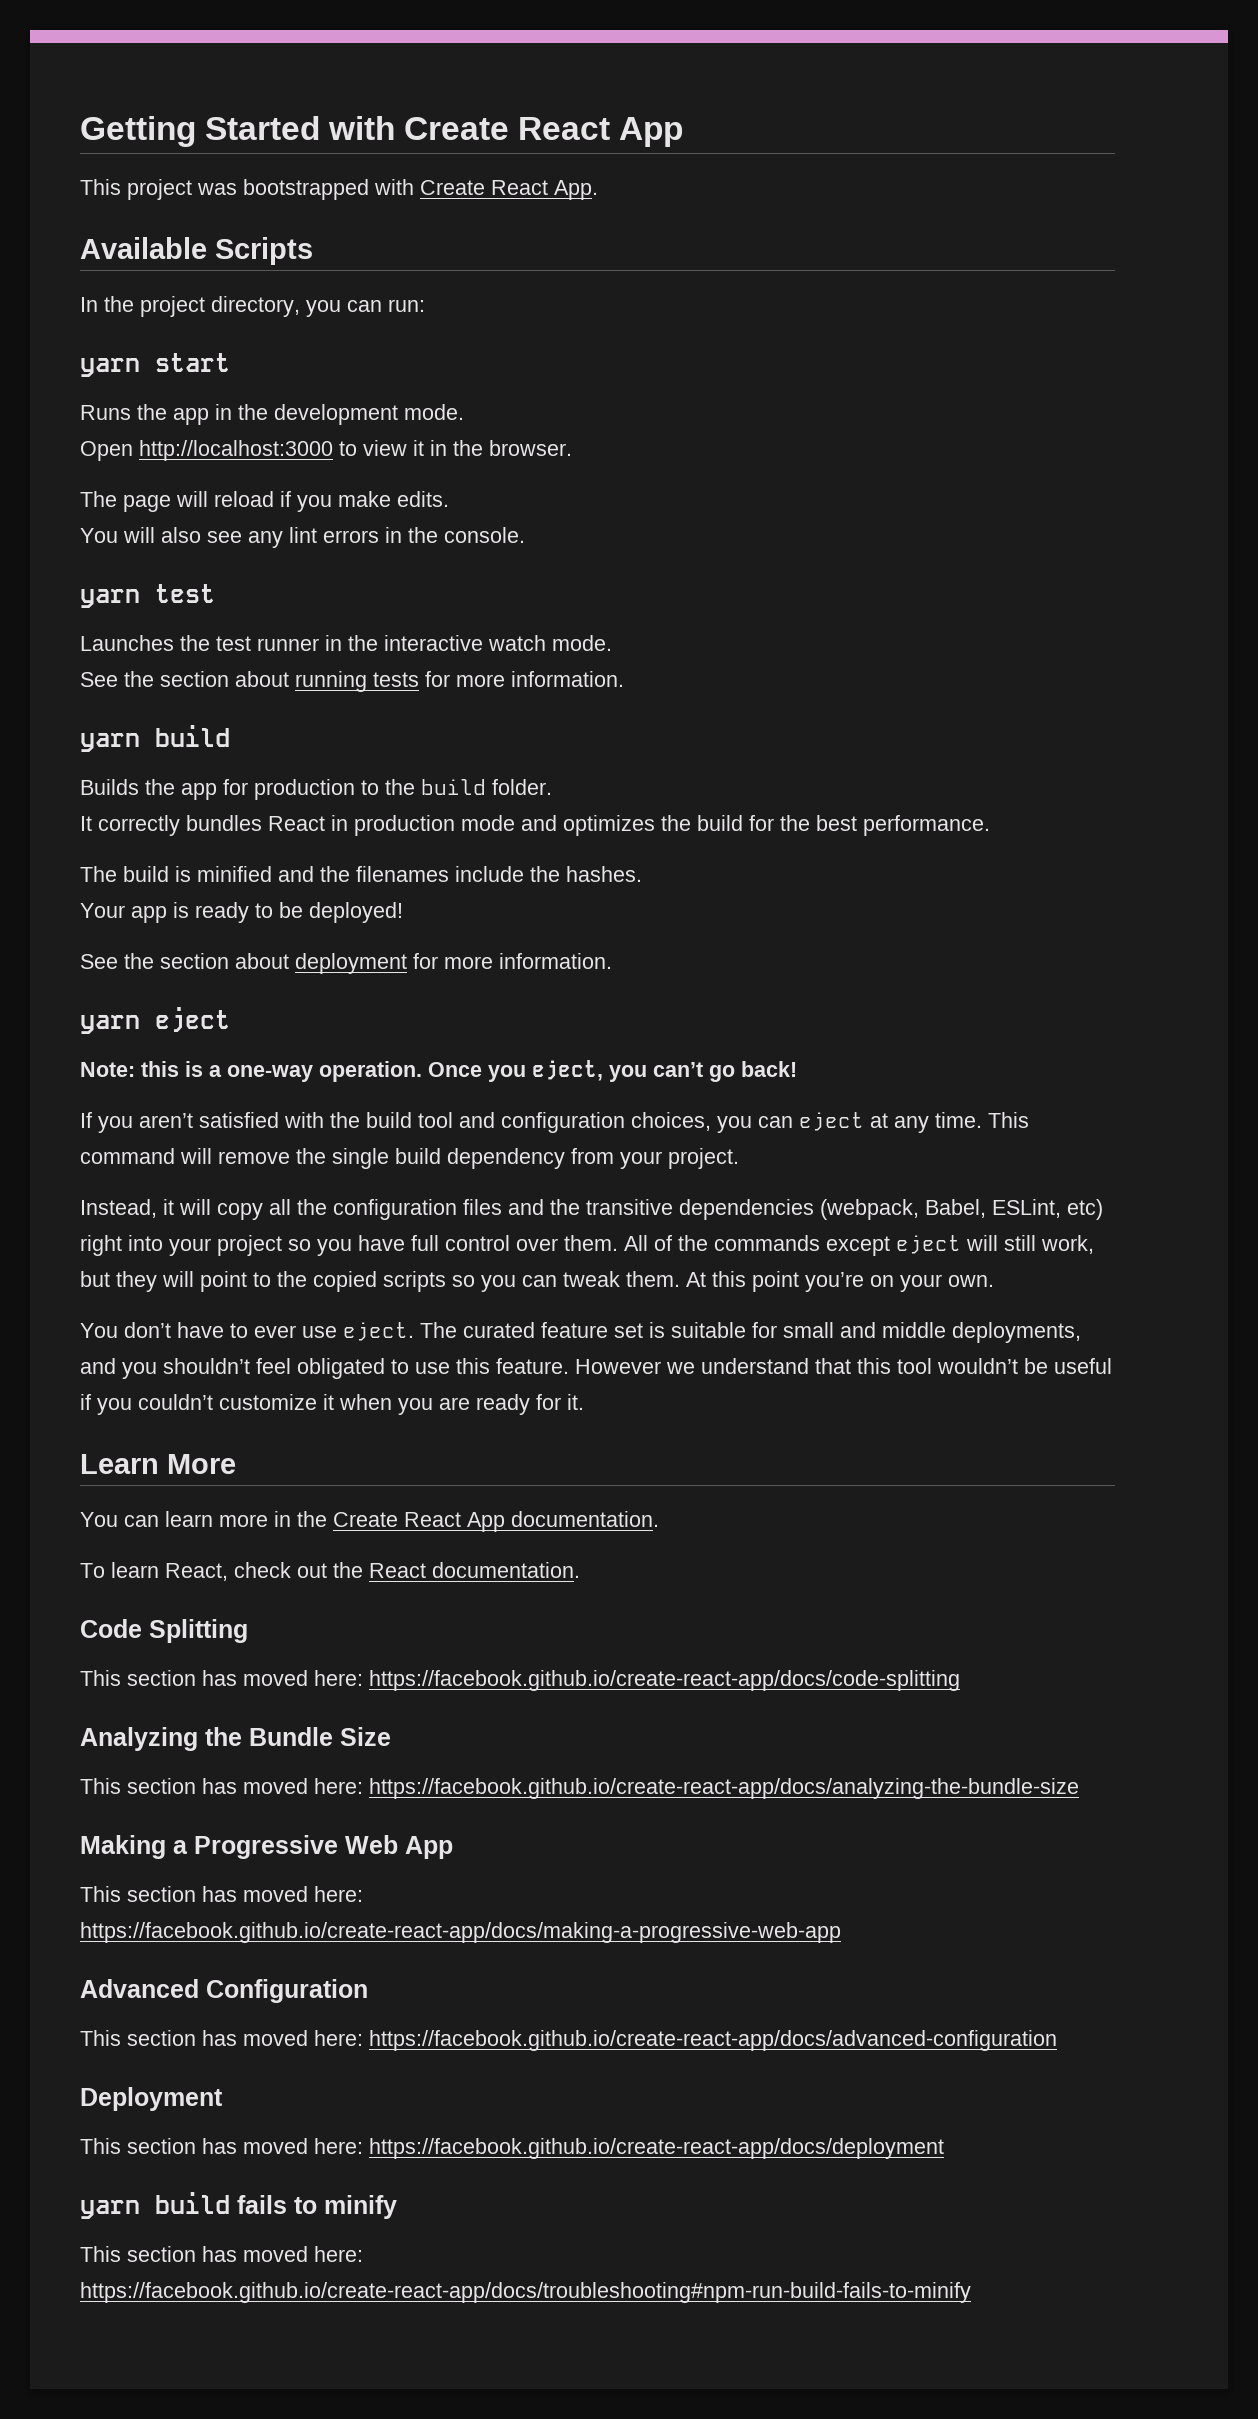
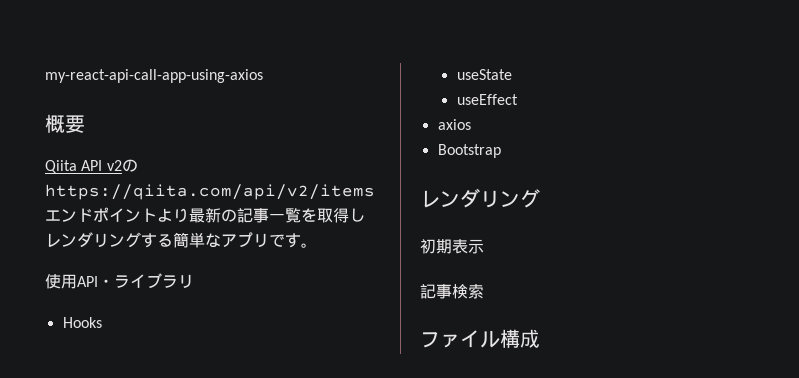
- Getting Started with Create React App
- This project was bootstrapped with Create React App.
- Available Scripts
- In the project directory, you can run:
- yarn start
- Runs the app in the development mode.
- Open http://localhost:3000 to view it in the browser.
- The page will reload if you make edits.
- You will also see any lint errors in the console.
- yarn test
- Launches the test runner in the interactive watch mode.
- See the section about running tests for more information.
- yarn build
- Builds the app for production to the build folder.
- It correctly bundles React in production mode and optimizes the build for the best performance.
- The build is minified and the filenames include the hashes.
- Your app is ready to be deployed!
- See the section about deployment for more information.
- yarn eject
- Note: this is a one-way operation. Once you eject, you can’t go back!
- If you aren’t satisfied with the build tool and configuration choices, you can eject at any time. This command will remove the single build dependency from your project.
- Instead, it will copy all the configuration files and the transitive dependencies (webpack, Babel, ESLint, etc) right into your project so you have full control over them. All of the commands except eject will still work, but they will point to the copied scripts so you can tweak them. At this point you’re on your own.
- You don’t have to ever use eject. The curated feature set is suitable for small and middle deployments, and you shouldn’t feel obligated to use this feature. However we understand that this tool wouldn’t be useful if you couldn’t customize it when you are ready for it.
- Learn More
- You can learn more in the Create React App documentation.
- To learn React, check out the React documentation.
- Code Splitting
- This section has moved here: https://facebook.github.io/create-react-app/docs/code-splitting
- Analyzing the Bundle Size
- This section has moved here: https://facebook.github.io/create-react-app/docs/analyzing-the-bundle-size
- Making a Progressive Web App
- This section has moved here: https://facebook.github.io/create-react-app/docs/making-a-progressive-web-app
- Advanced Configuration
- This section has moved here: https://facebook.github.io/create-react-app/docs/advanced-configuration
- Deployment
- This section has moved here: https://facebook.github.io/create-react-app/docs/deployment
- yarn build fails to minify
- This section has moved here: https://facebook.github.io/create-react-app/docs/troubleshooting#npm-run-build-fails-to-minify
+ my-react-api-call-app-using-axios
+ 概要
+ Qiita API v2のhttps://qiita.com/api/v2/itemsエンドポイントより最新の記事一覧を取得しレンダリングする簡単なアプリです。
+ 使用API・ライブラリ
+ Hooks
+ useState
+ useEffect
+ axios
+ Bootstrap
+ レンダリング
+ 初期表示
+ 記事検索
+ ファイル構成

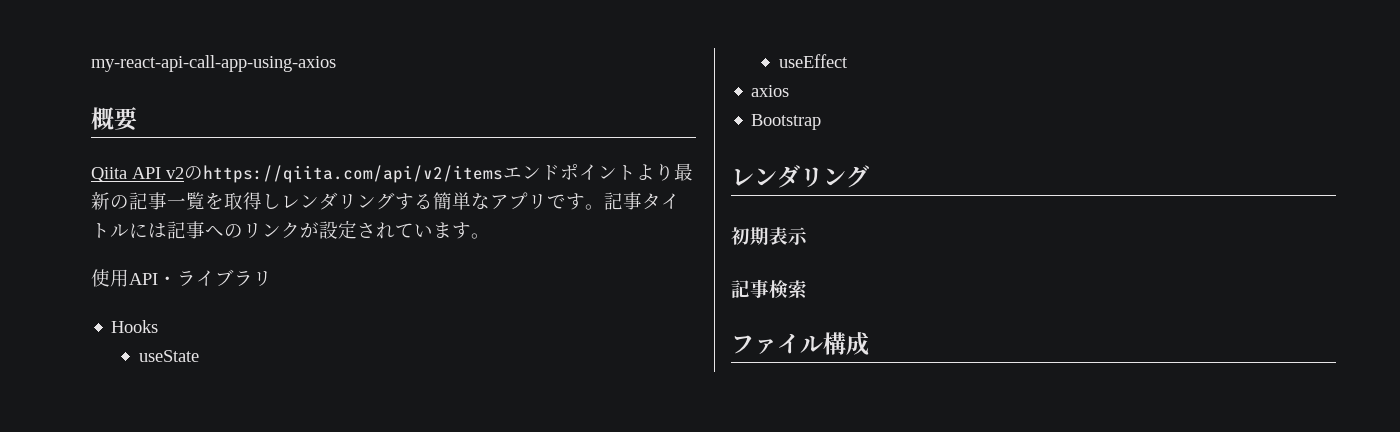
+ 記事タイトルには記事へのリンクが設定されています。

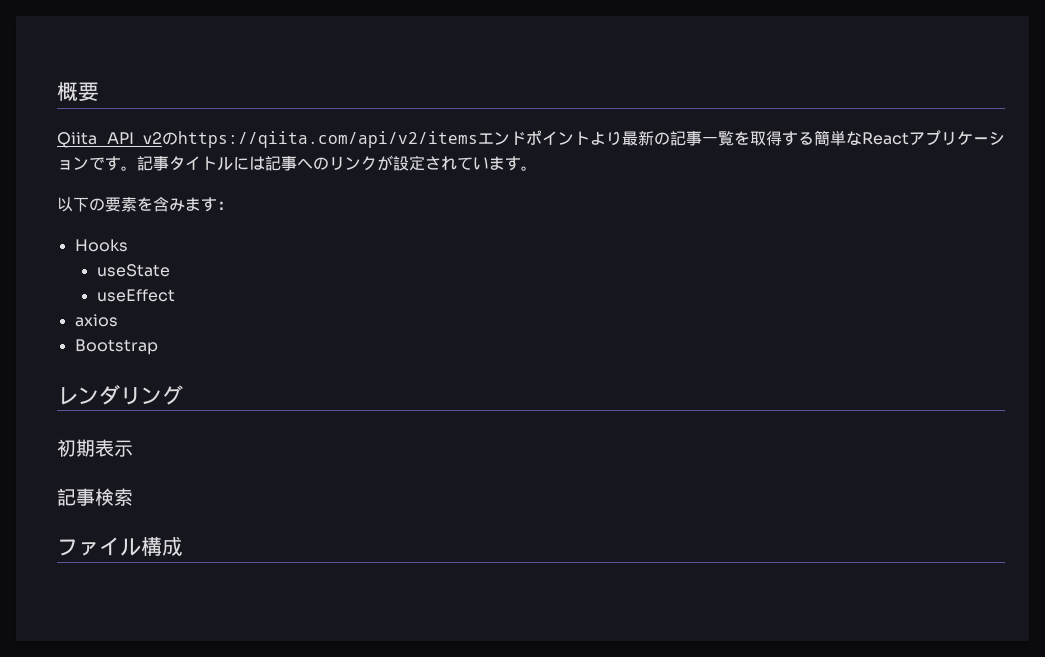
- my-react-api-call-app-using-axios
- Qiita API v2のhttps://qiita.com/api/v2/itemsエンドポイントより最新の記事一覧を取得しレンダリングする簡単なアプリです。
+ Qiita API v2のhttps://qiita.com/api/v2/itemsエンドポイントより最新の記事一覧を取得する簡単なReactアプリケーションです。
- 使用API・ライブラリ
+ 以下の要素を含みます：

